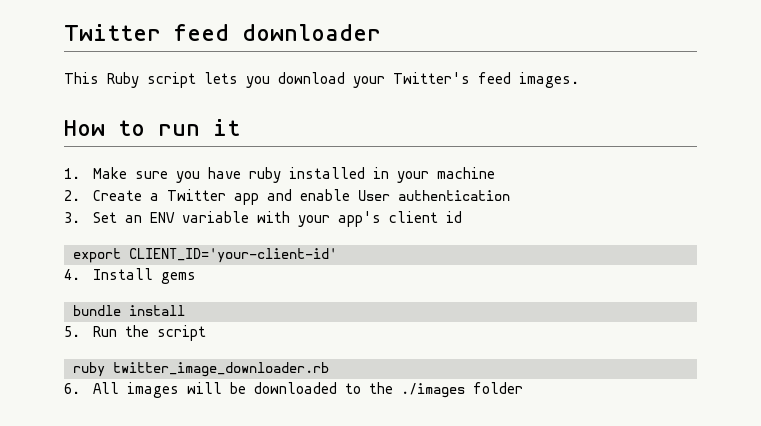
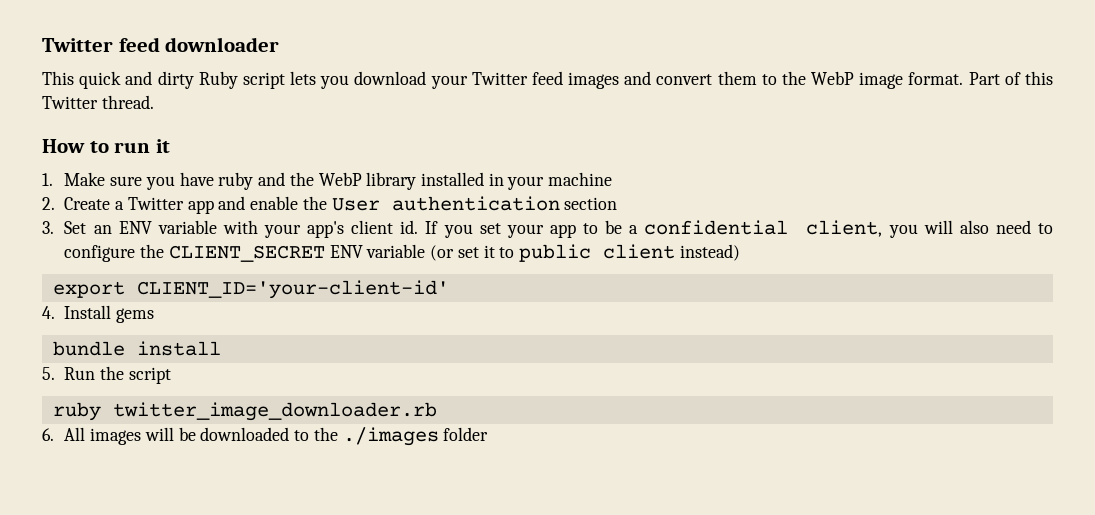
- This Ruby script lets you download your Twitter's feed images.
+ This quick and dirty Ruby script lets you download your Twitter feed images and convert them to the WebP image format. Part of this Twitter thread.
- 1. Make sure you have ruby installed in your machine
+ 1. Make sure you have ruby and the WebP library installed in your machine
- 2. Create a Twitter app and enable User authentication
+ 2. Create a Twitter app and enable the User authentication section
- 3. Set an ENV variable with your app's client id
+ 3. Set an ENV variable with your app's client id. If you set your app to be a confidential client, you will also need to configure the CLIENT_SECRET ENV variable (or set it to public client instead)

